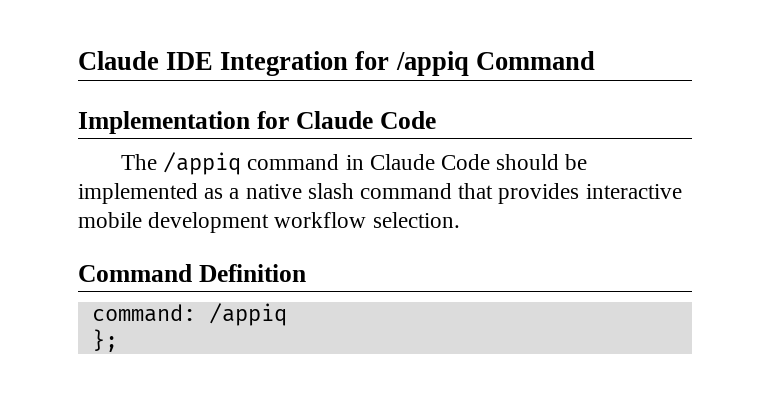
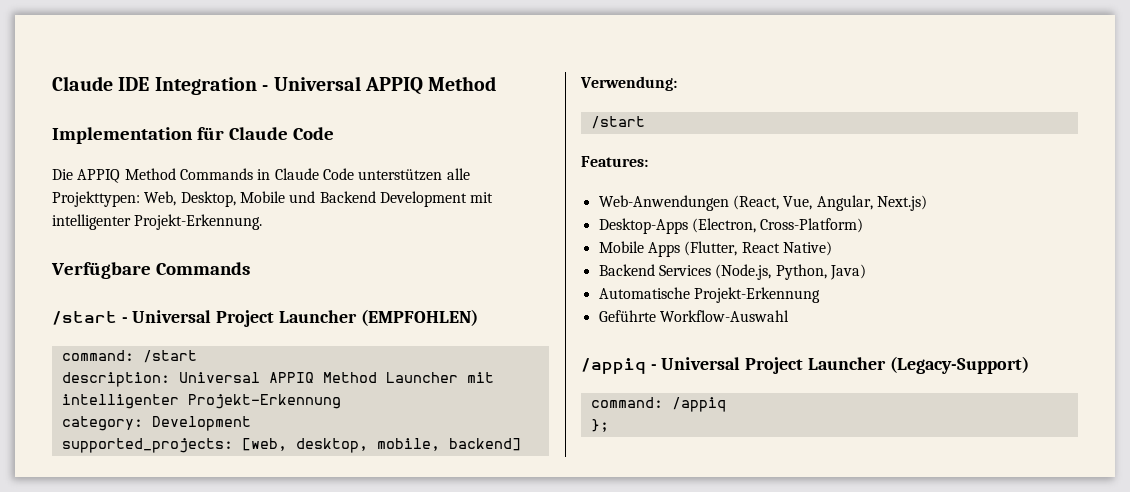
- Claude IDE Integration for /appiq Command
+ Claude IDE Integration - Universal APPIQ Method
- Implementation for Claude Code
+ Implementation für Claude Code
- The /appiq command in Claude Code should be implemented as a native slash command that provides interactive mobile development workflow selection.
- Command Definition
+ Die APPIQ Method Commands in Claude Code unterstützen alle Projekttypen: Web, Desktop, Mobile und Backend Development mit intelligenter Projekt-Erkennung.
+ Verfügbare Commands
+ /start - Universal Project Launcher (EMPFOHLEN)
+ command: /start
+ description: Universal APPIQ Method Launcher mit intelligenter Projekt-Erkennung
+ category: Development
+ supported_projects: [web, desktop, mobile, backend]
+ Verwendung:
+ /start
+ Features:
+ Web-Anwendungen (React, Vue, Angular, Next.js)
+ Desktop-Apps (Electron, Cross-Platform)
+ Mobile Apps (Flutter, React Native)
+ Backend Services (Node.js, Python, Java)
+ Automatische Projekt-Erkennung
+ Geführte Workflow-Auswahl
+ /appiq - Universal Project Launcher (Legacy-Support)

